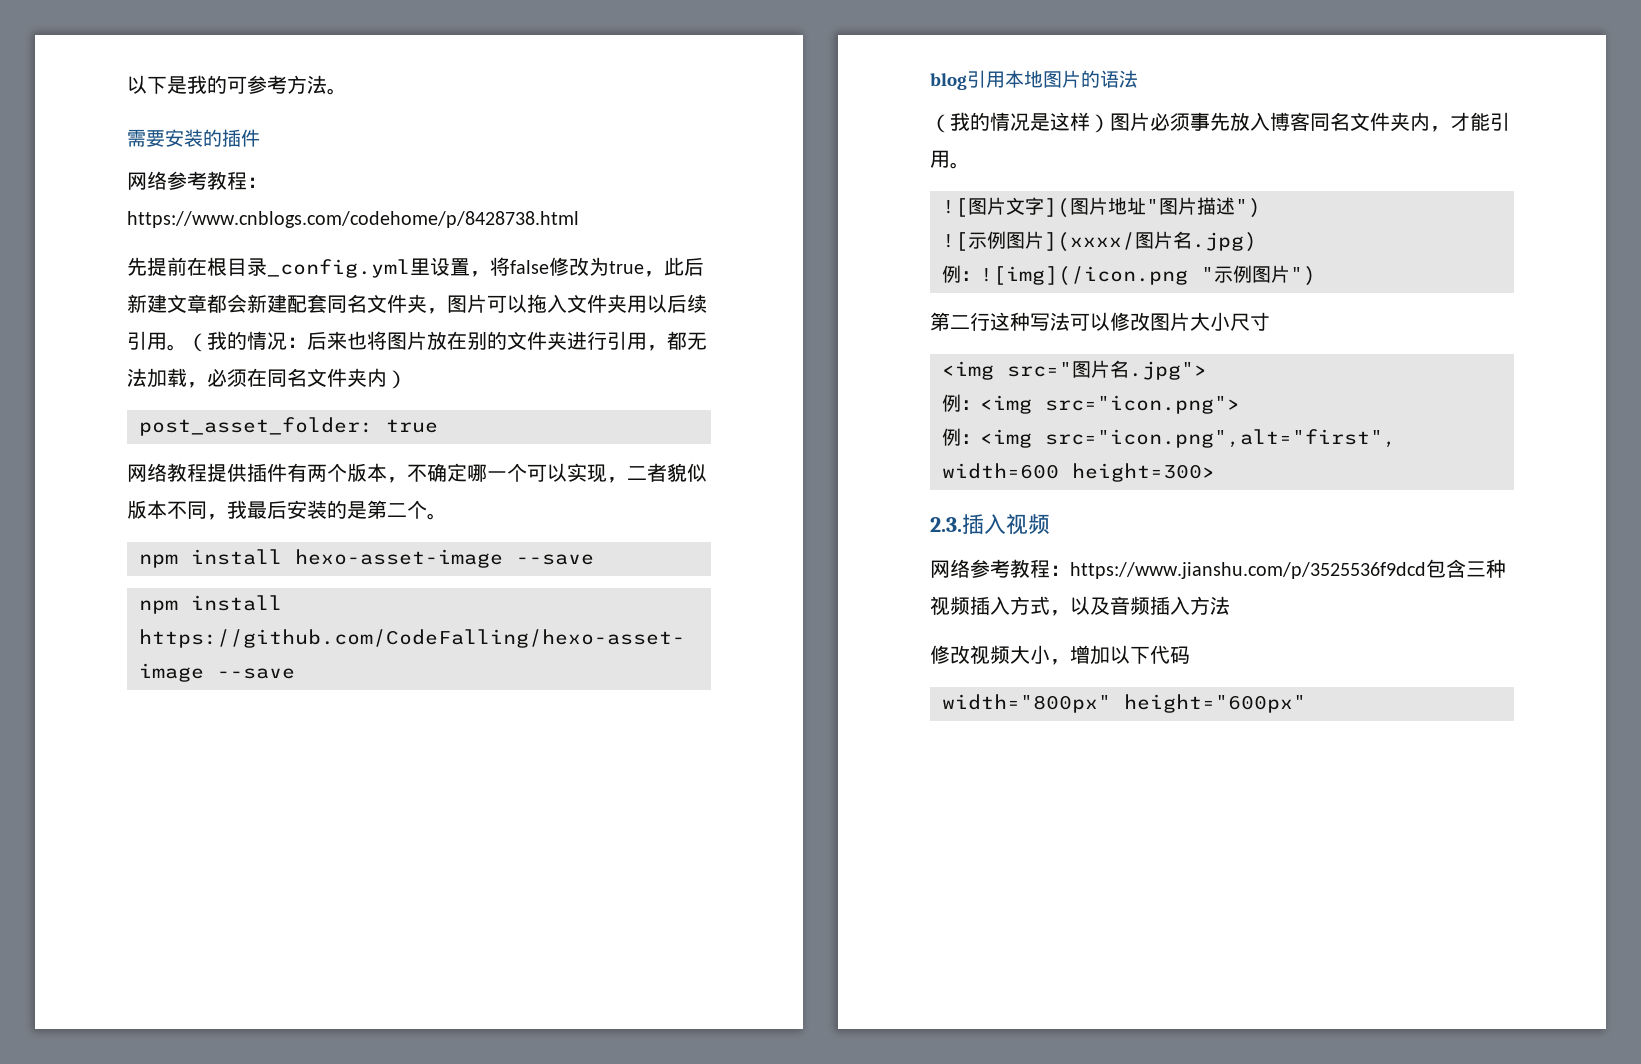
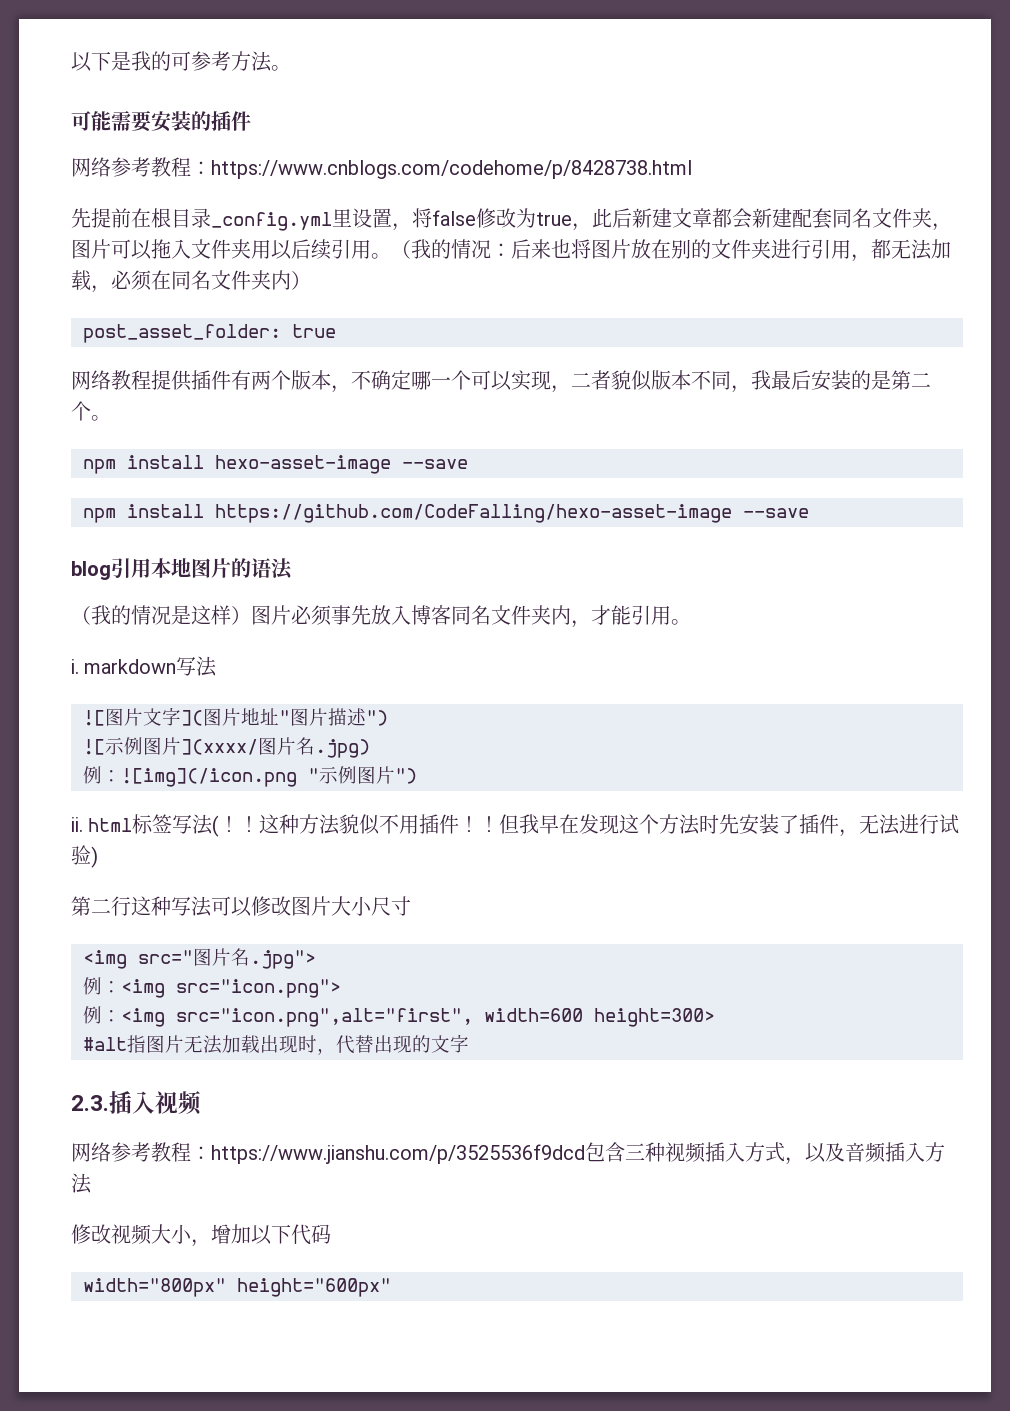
- 需要安装的插件
+ 可能需要安装的插件
+ i. markdown写法
+ ii. html标签写法(！！这种方法貌似不用插件！！但我早在发现这个方法时先安装了插件，无法进行试验)
+ #alt指图片无法加载出现时，代替出现的文字

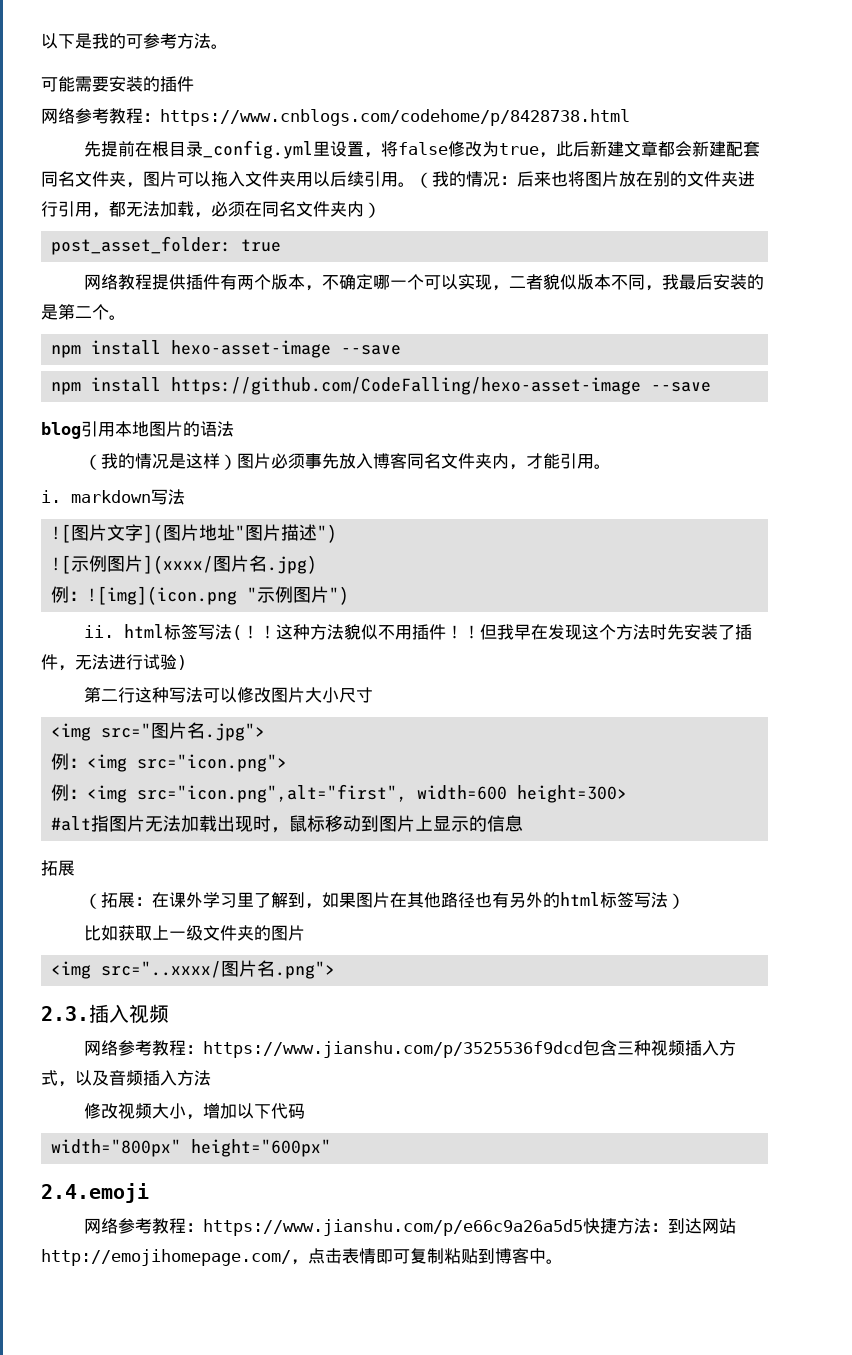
- 例：![img](/icon.png "示例图片")
+ 例：![img](icon.png "示例图片")
- #alt指图片无法加载出现时，代替出现的文字
+ #alt指图片无法加载出现时，鼠标移动到图片上显示的信息
+ 拓展
+ （拓展：在课外学习里了解到，如果图片在其他路径也有另外的html标签写法）
+ 比如获取上一级文件夹的图片
+ <img src="..xxxx/图片名.png">
+ 2.4.emoji
+ 网络参考教程：https://www.jianshu.com/p/e66c9a26a5d5快捷方法：到达网站http://emojihomepage.com/，点击表情即可复制粘贴到博客中。

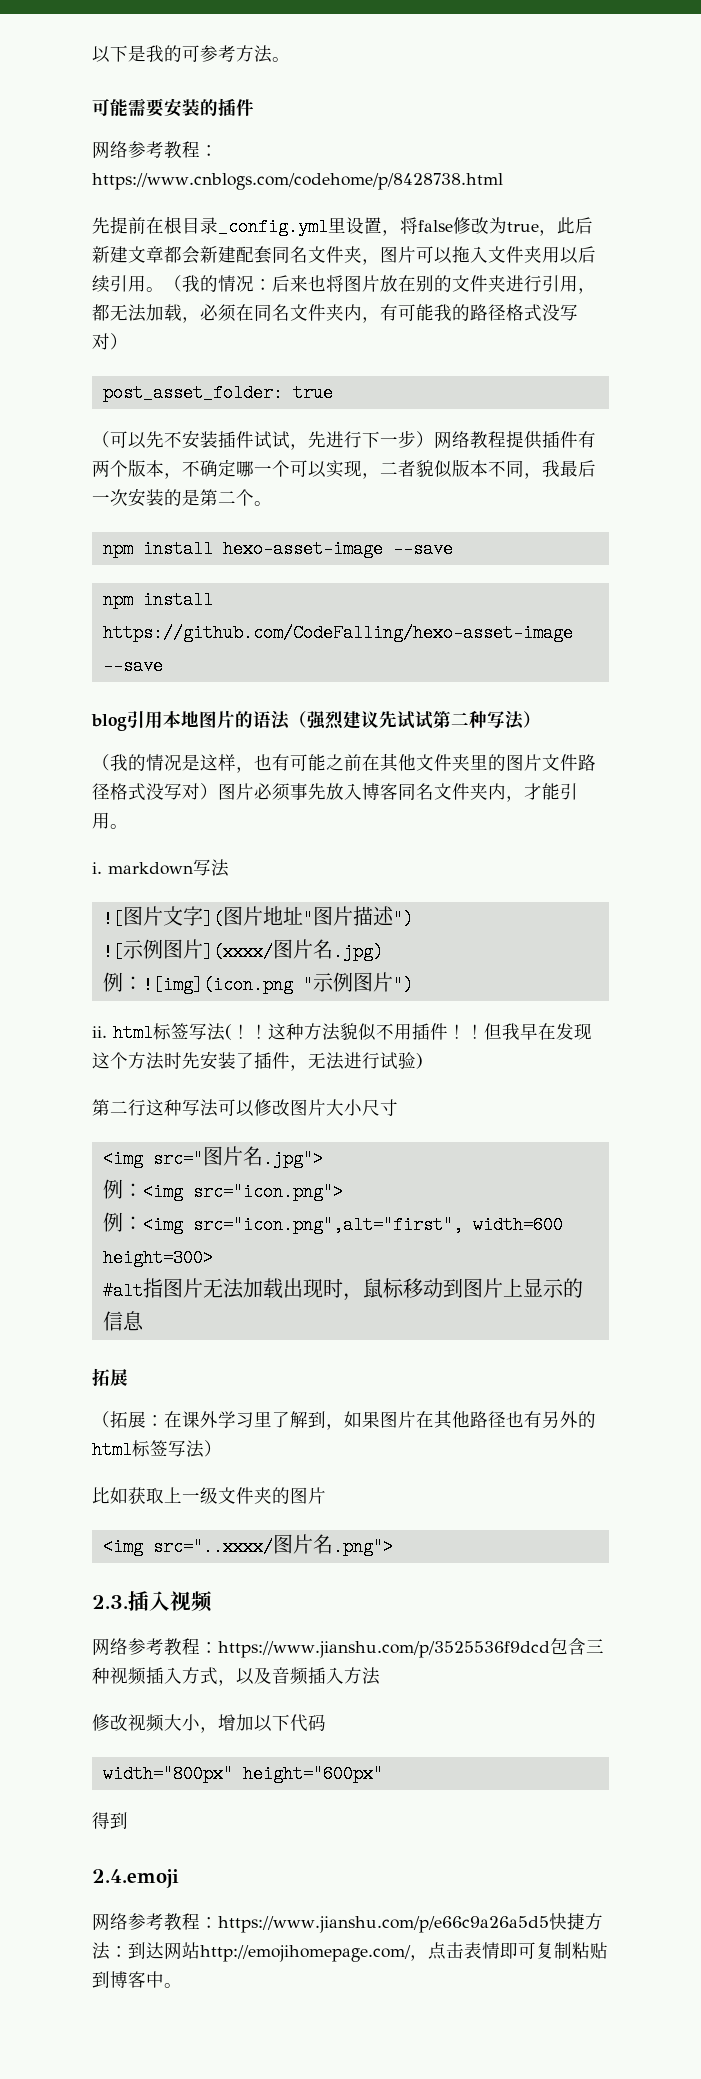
- （我的情况：后来也将图片放在别的文件夹进行引用，都无法加载，必须在同名文件夹内）
+ （我的情况：后来也将图片放在别的文件夹进行引用，都无法加载，必须在同名文件夹内，有可能我的路径格式没写对）
  post_asset_folder: true
- 网络教程提供插件有两个版本，不确定哪一个可以实现，二者貌似版本不同，我最后安装的是第二个。
+ （可以先不安装插件试试，先进行下一步）网络教程提供插件有两个版本，不确定哪一个可以实现，二者貌似版本不同，我最后一次安装的是第二个。
- blog引用本地图片的语法
- （我的情况是这样）图片必须事先放入博客同名文件夹内，才能引用。
+ blog引用本地图片的语法（强烈建议先试试第二种写法）
+ （我的情况是这样，也有可能之前在其他文件夹里的图片文件路径格式没写对）图片必须事先放入博客同名文件夹内，才能引用。
+ 得到

